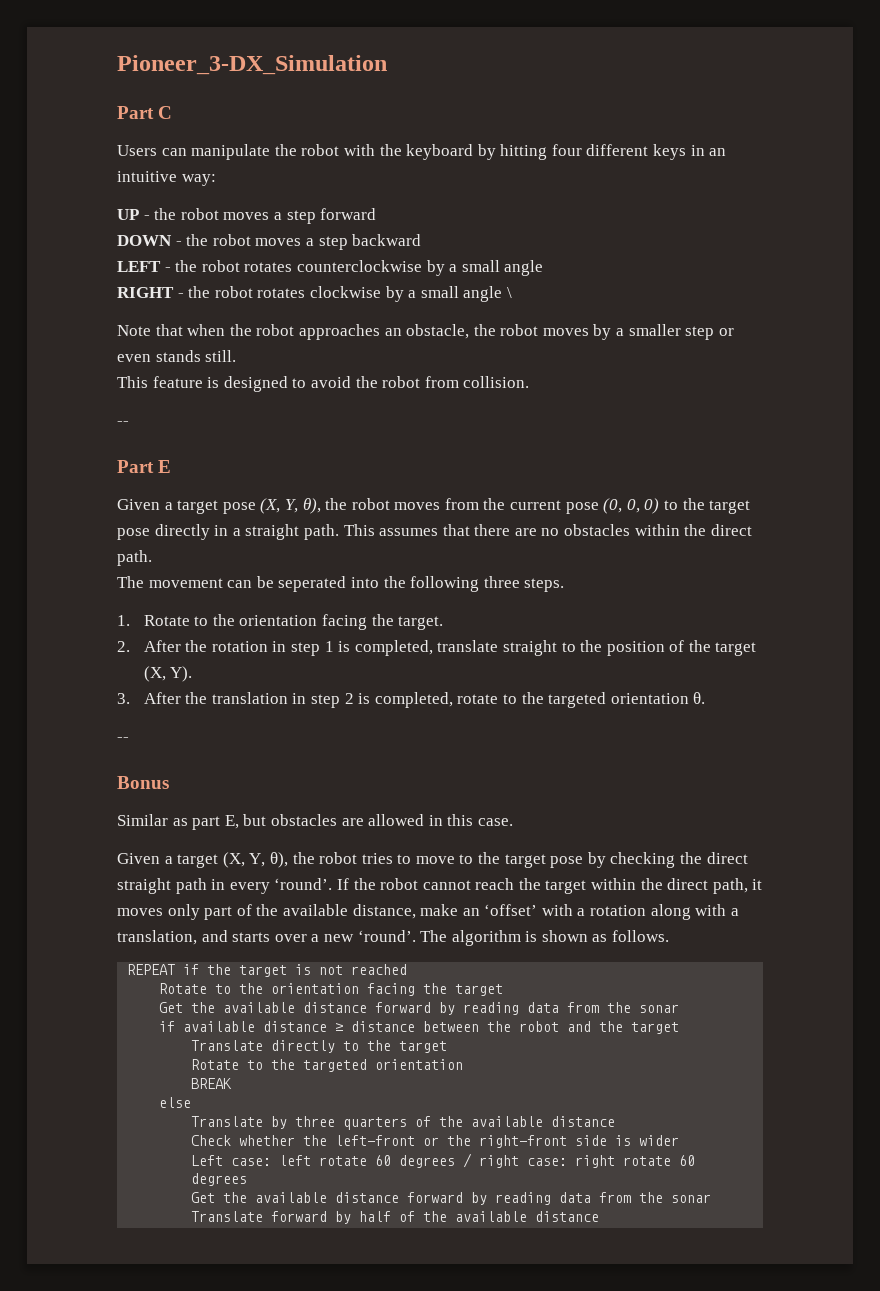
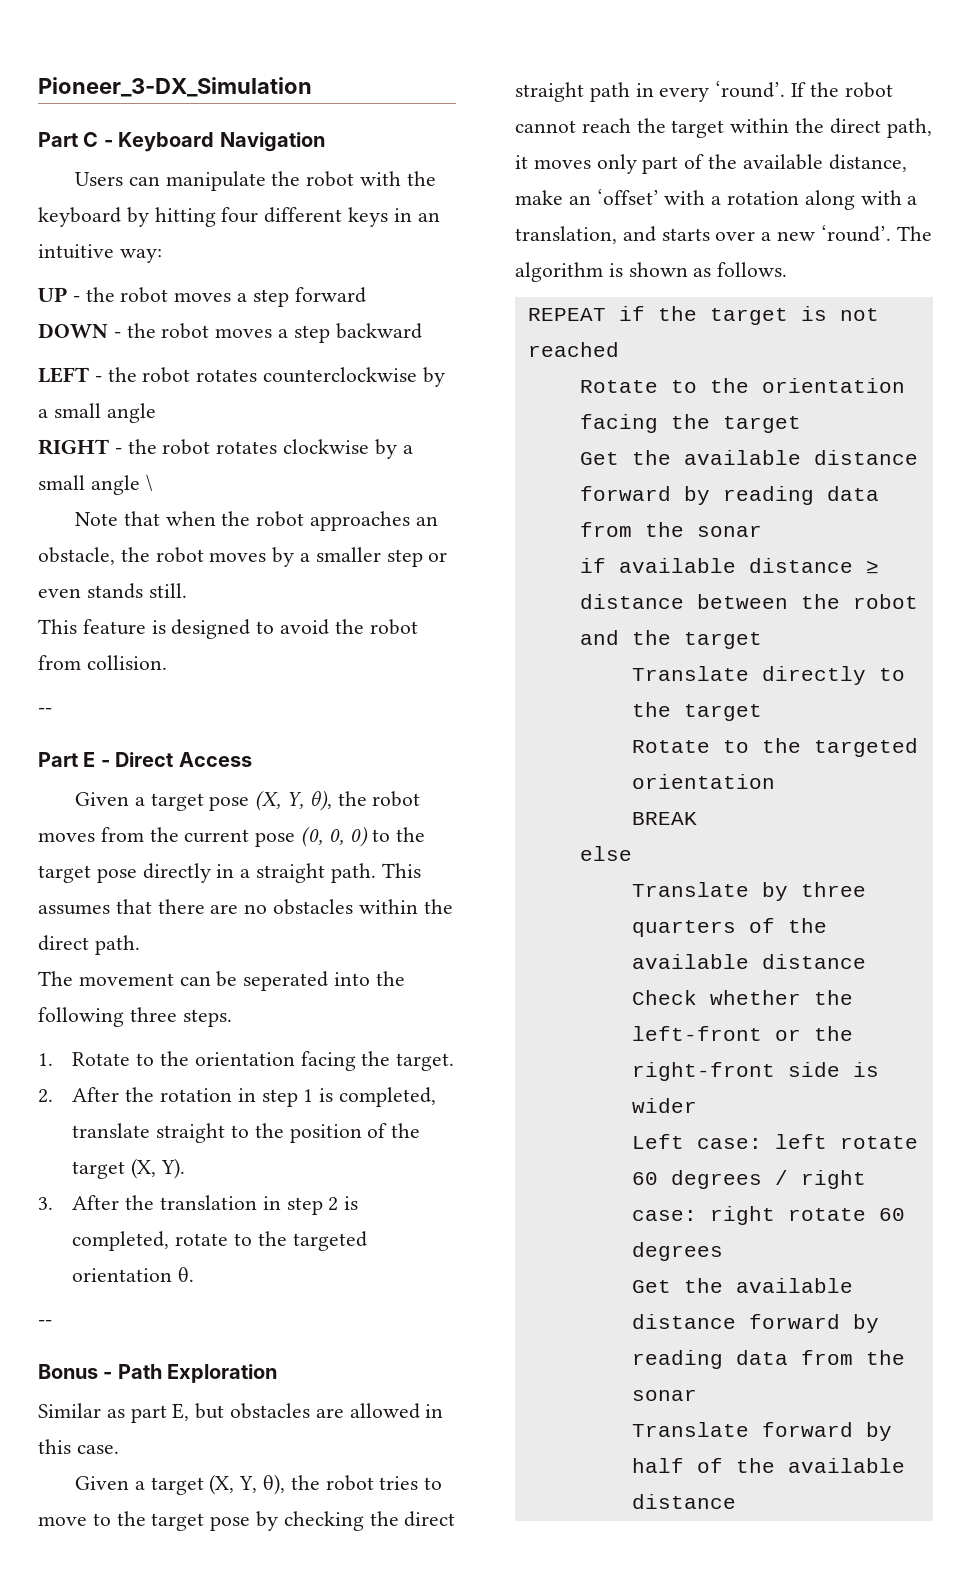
- Part C
+ Part C - Keyboard Navigation
- Part E
+ Part E - Direct Access
- Bonus
+ Bonus - Path Exploration

